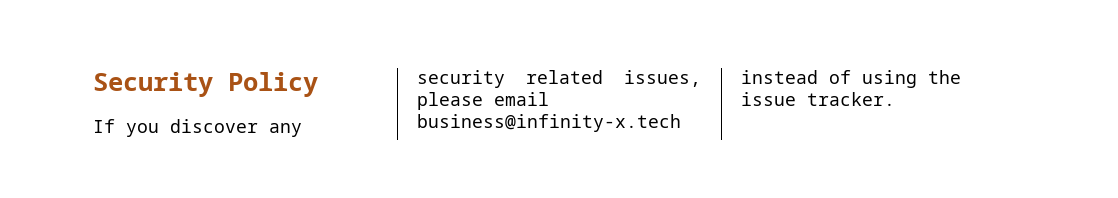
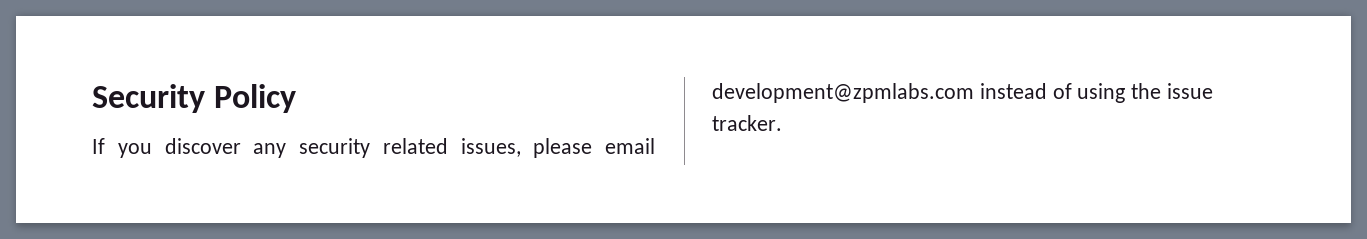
- If you discover any security related issues, please email business@infinity-x.tech instead of using the issue tracker.
+ If you discover any security related issues, please email development@zpmlabs.com instead of using the issue tracker.

